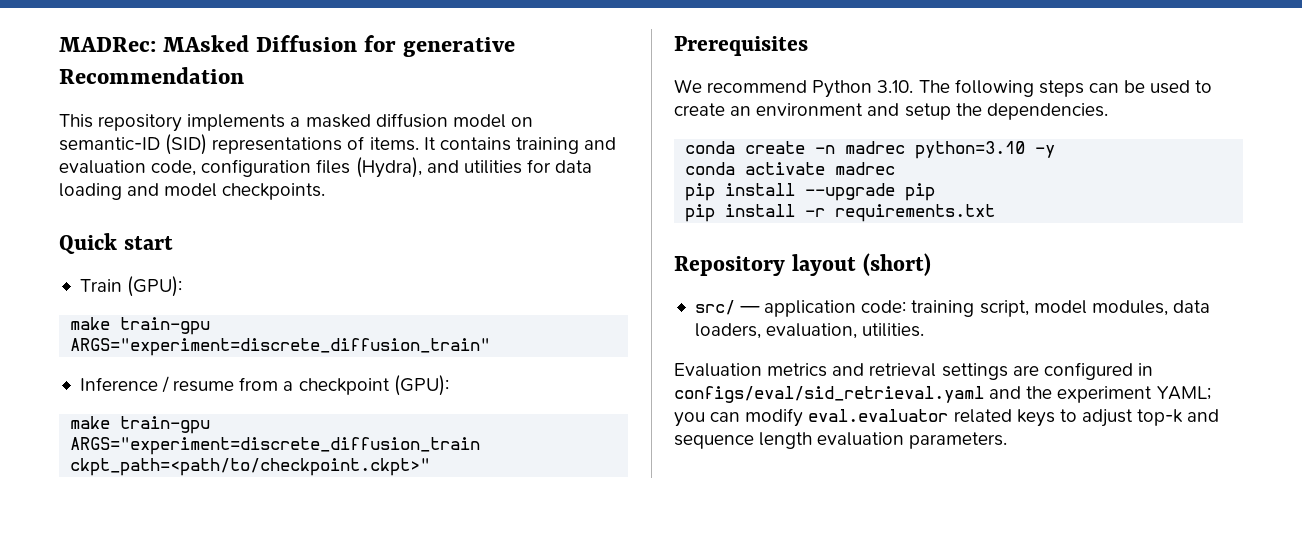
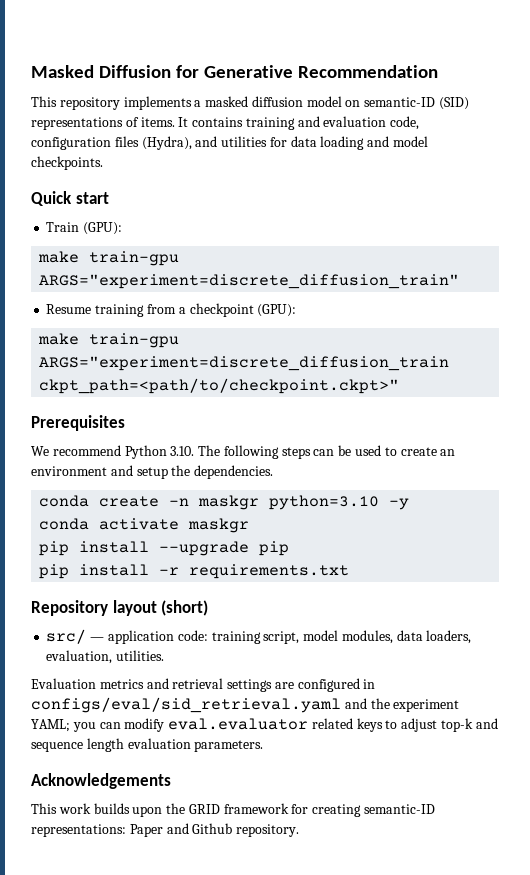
- MADRec: MAsked Diffusion for generative Recommendation
+ Masked Diffusion for Generative Recommendation
- Inference / resume from a checkpoint (GPU):
+ Resume training from a checkpoint (GPU):
- conda create -n madrec python=3.10 -y
+ conda create -n maskgr python=3.10 -y
- conda activate madrec
+ conda activate maskgr
+ Acknowledgements
+ This work builds upon the GRID framework for creating semantic-ID representations: Paper and Github repository.

